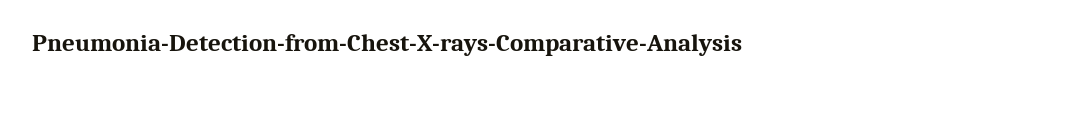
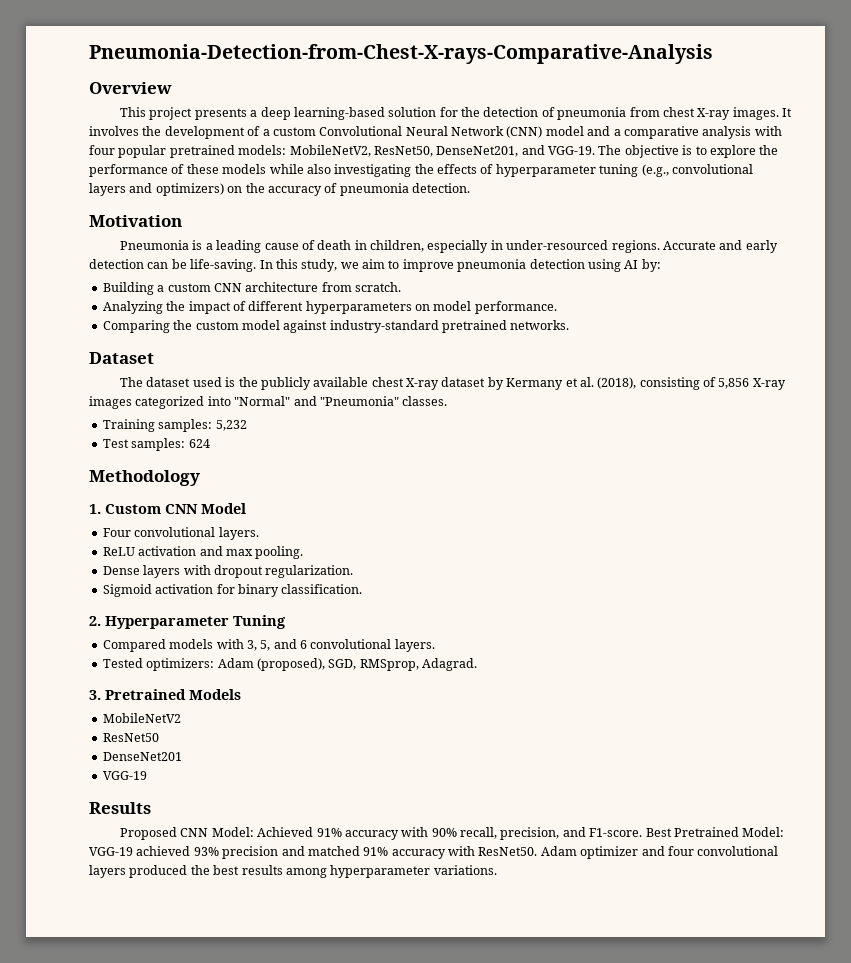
+ Overview
+ This project presents a deep learning-based solution for the detection of pneumonia from chest X-ray images. It involves the development of a custom Convolutional Neural Network (CNN) model and a comparative analysis with four popular pretrained models: MobileNetV2, ResNet50, DenseNet201, and VGG-19. The objective is to explore the performance of these models while also investigating the effects of hyperparameter tuning (e.g., convolutional layers and optimizers) on the accuracy of pneumonia detection.
+ Motivation
+ Pneumonia is a leading cause of death in children, especially in under-resourced regions. Accurate and early detection can be life-saving. In this study, we aim to improve pneumonia detection using AI by:
+ Building a custom CNN architecture from scratch.
+ Analyzing the impact of different hyperparameters on model performance.
+ Comparing the custom model against industry-standard pretrained networks.
+ Dataset
+ The dataset used is the publicly available chest X-ray dataset by Kermany et al. (2018), consisting of 5,856 X-ray images categorized into "Normal" and "Pneumonia" classes.
+ Training samples: 5,232
+ Test samples: 624
+ Methodology
+ 1. Custom CNN Model
+ Four convolutional layers.
+ ReLU activation and max pooling.
+ Dense layers with dropout regularization.
+ Sigmoid activation for binary classification.
+ 2. Hyperparameter Tuning
+ Compared models with 3, 5, and 6 convolutional layers.
+ Tested optimizers: Adam (proposed), SGD, RMSprop, Adagrad.
+ 3. Pretrained Models
+ MobileNetV2
+ ResNet50
+ DenseNet201
+ VGG-19
+ Results
+ Proposed CNN Model: Achieved 91% accuracy with 90% recall, precision, and F1-score. Best Pretrained Model: VGG-19 achieved 93% precision and matched 91% accuracy with ResNet50. Adam optimizer and four convolutional layers produced the best results among hyperparameter variations.

